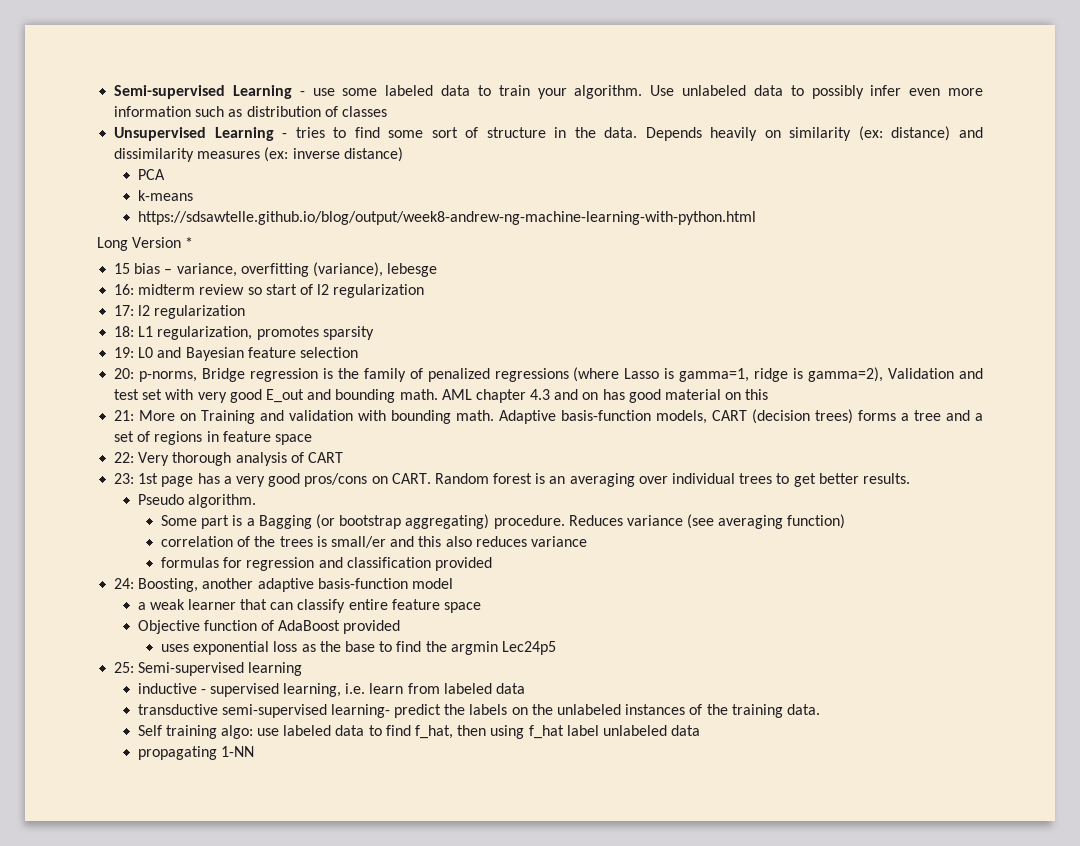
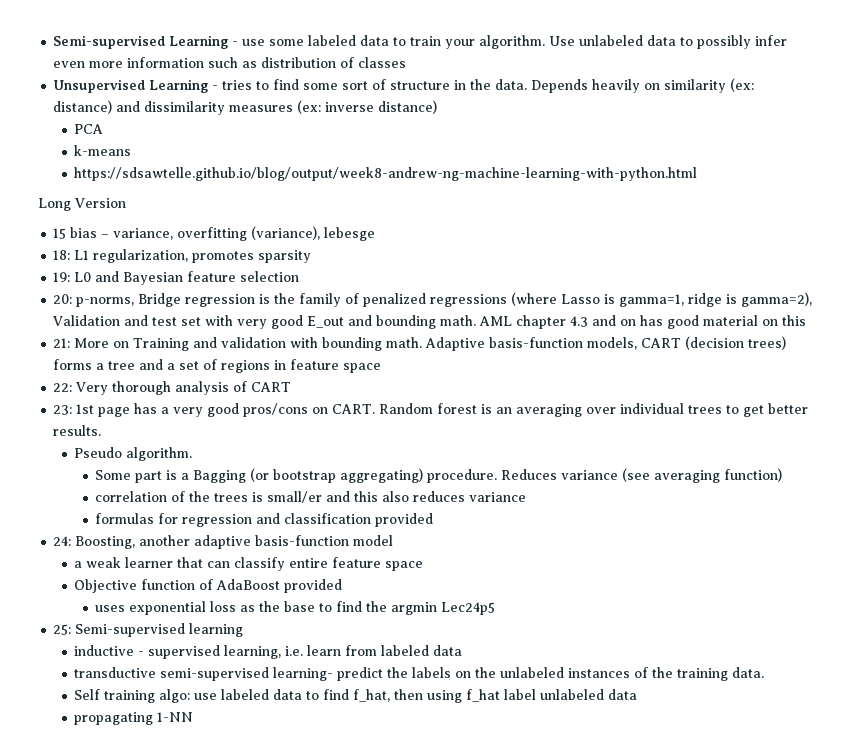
- Long Version *
+ Long Version
- 16: midterm review so start of l2 regularization
- 17: l2 regularization

